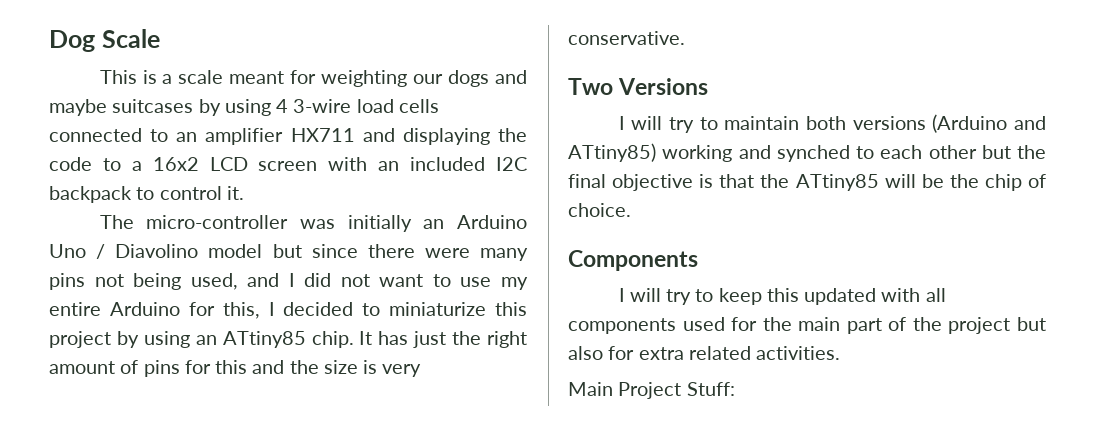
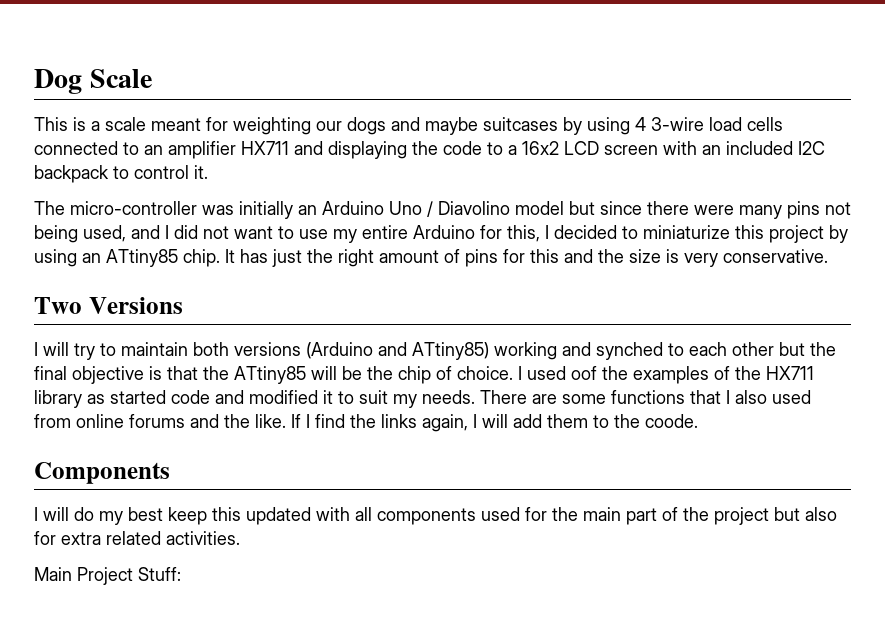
+ I used oof the examples of the HX711 library as started code and modified it to suit my needs. There are some functions that I also used from online forums and the like. If I find the links again, I will add them to the coode.
- I will try to keep this updated with all components used for the main part of the project but also for extra related activities.
+ I will do my best keep this updated with all components used for the main part of the project but also for extra related activities.

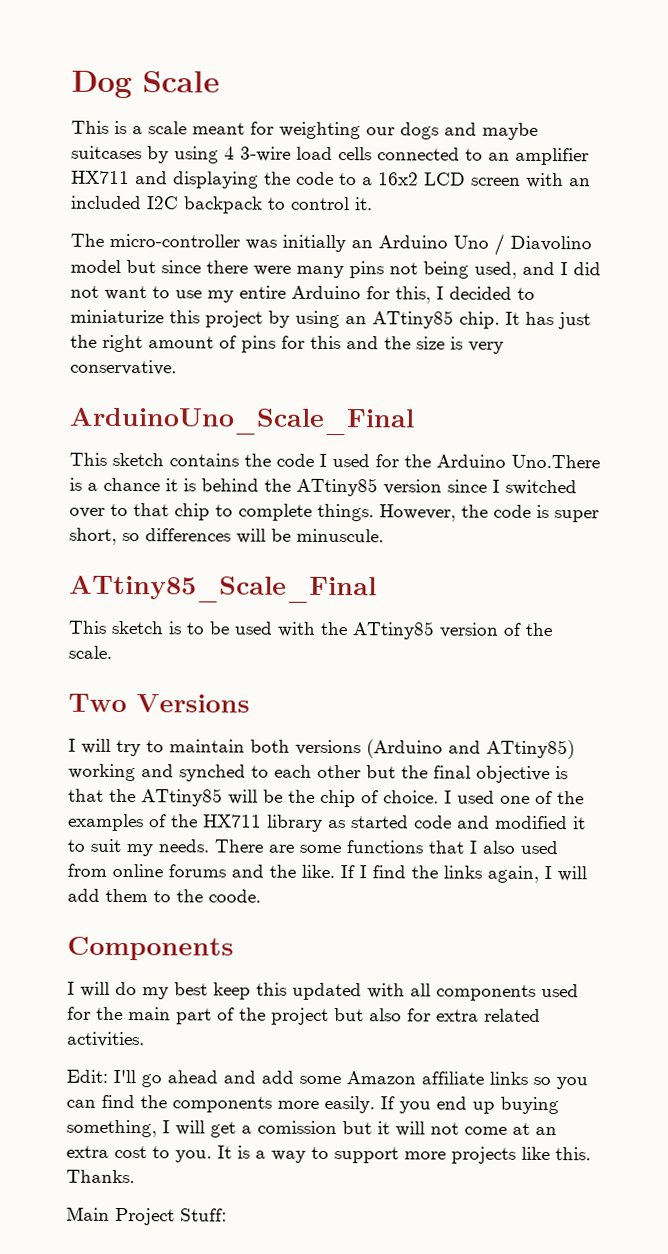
+ ArduinoUno_Scale_Final
+ This sketch contains the code I used for the Arduino Uno.There is a chance it is behind the ATtiny85 version since I switched over to that chip to complete things. However, the code is super short, so differences will be minuscule.
+ ATtiny85_Scale_Final
+ This sketch is to be used with the ATtiny85 version of the scale.
- I used oof the examples of the HX711 library as started code and modified it to suit my needs.
+ I used one of the examples of the HX711 library as started code and modified it to suit my needs.
+ Edit: I'll go ahead and add some Amazon affiliate links so you can find the components more easily. If you end up buying something, I will get a comission but it will not come at an extra cost to you. It is a way to support more projects like this. Thanks.

